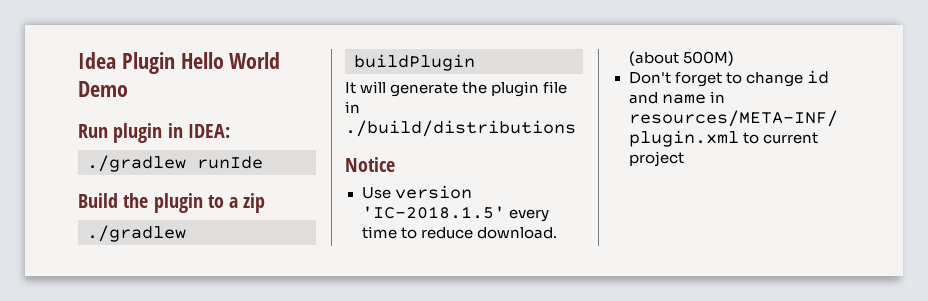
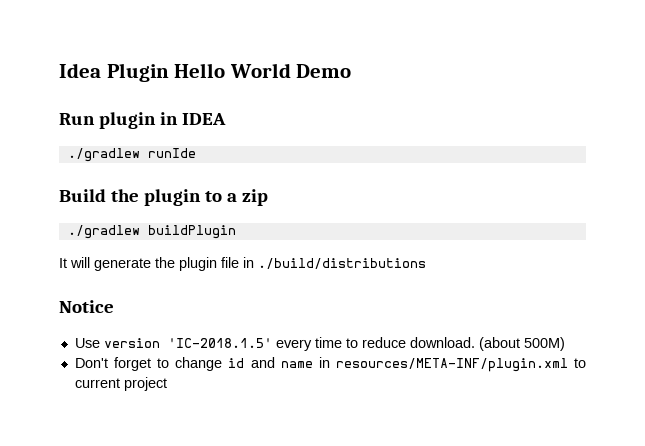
- Run plugin in IDEA:
+ Run plugin in IDEA

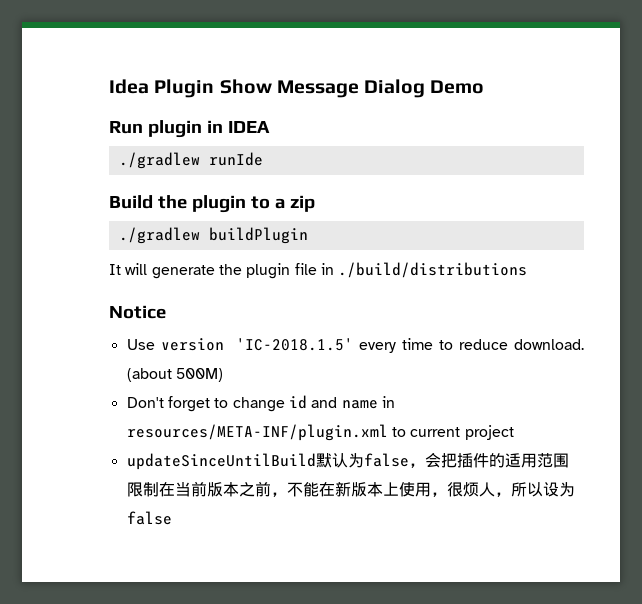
- Idea Plugin Hello World Demo
+ Idea Plugin Show Message Dialog Demo
+ updateSinceUntilBuild默认为false，会把插件的适用范围限制在当前版本之前，不能在新版本上使用，很烦人，所以设为false

